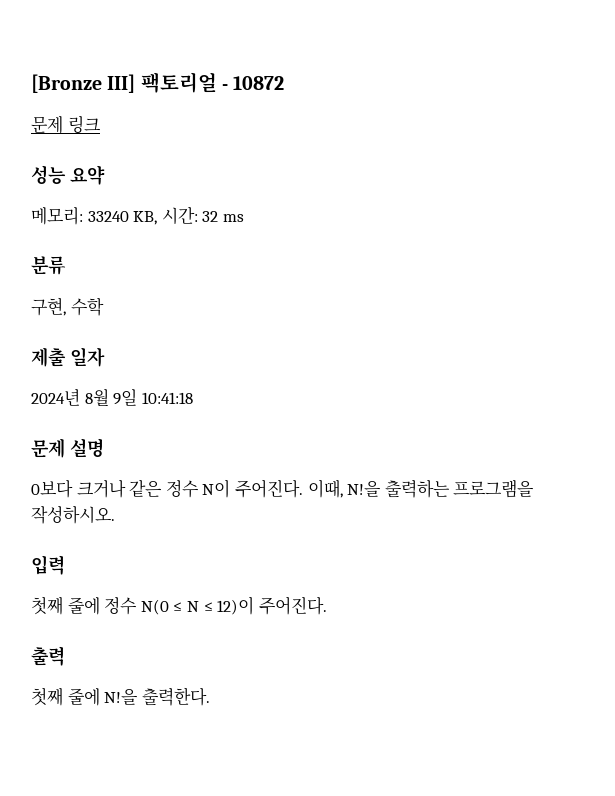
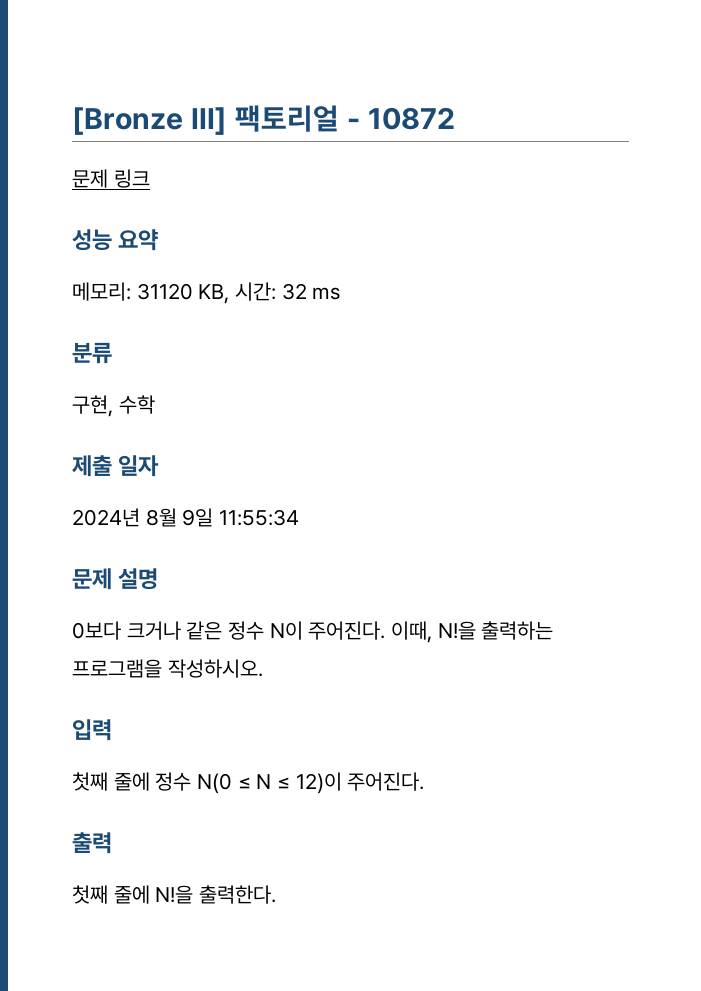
- 메모리: 33240 KB, 시간: 32 ms
+ 메모리: 31120 KB, 시간: 32 ms
- 2024년 8월 9일 10:41:18
+ 2024년 8월 9일 11:55:34

